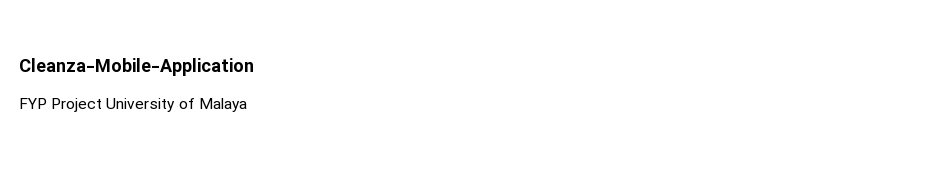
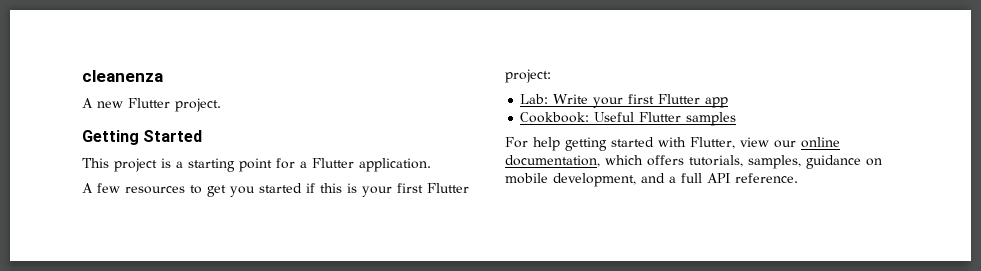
- Cleanza-Mobile-Application
- FYP Project University of Malaya
+ cleanenza
+ A new Flutter project.
+ Getting Started
+ This project is a starting point for a Flutter application.
+ A few resources to get you started if this is your first Flutter project:
+ Lab: Write your first Flutter app
+ Cookbook: Useful Flutter samples
+ For help getting started with Flutter, view our online documentation, which offers tutorials, samples, guidance on mobile development, and a full API reference.

